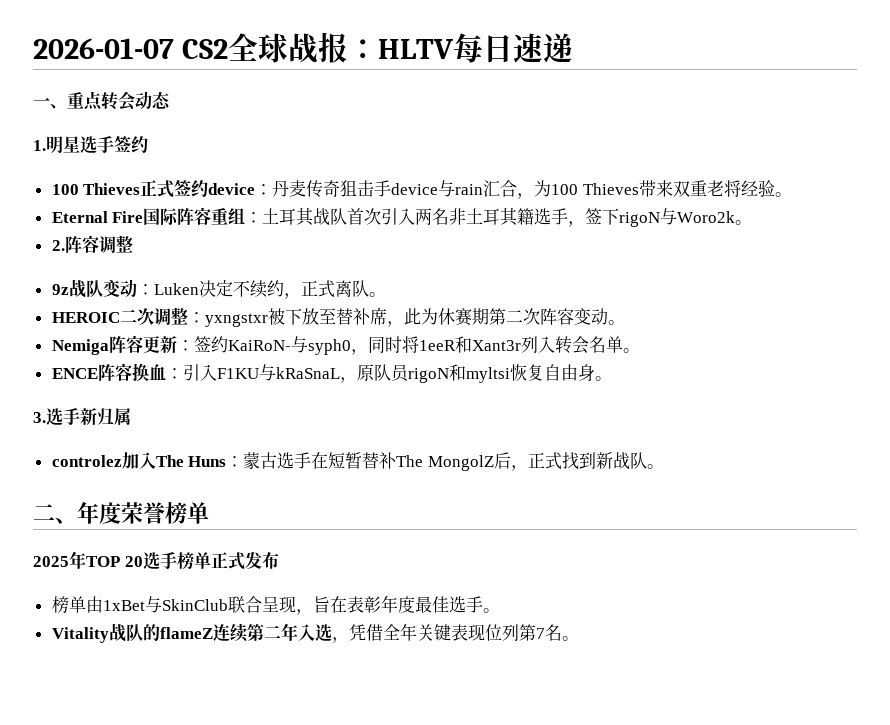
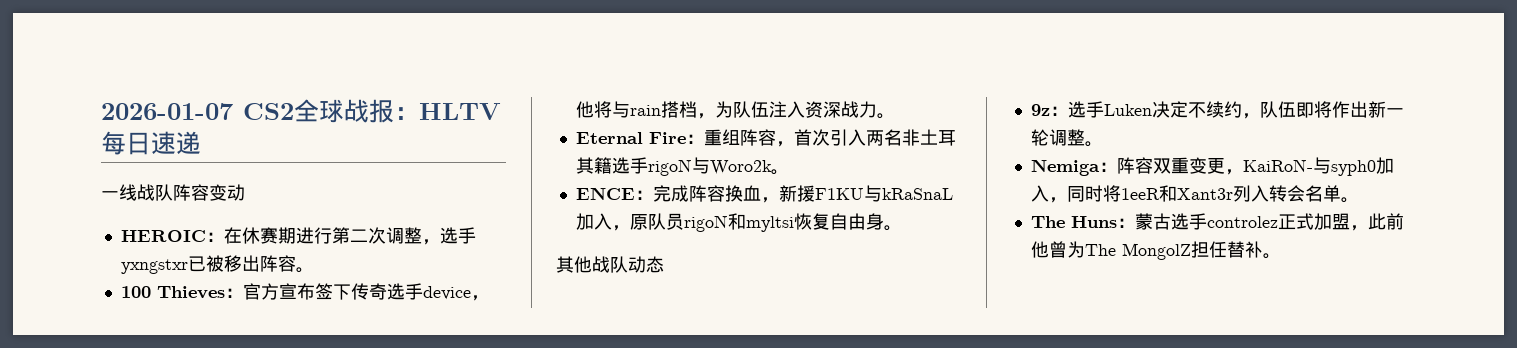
- 一、重点转会动态
- 1.明星选手签约
- 100 Thieves正式签约device：丹麦传奇狙击手device与rain汇合，为100 Thieves带来双重老将经验。
- Eternal Fire国际阵容重组：土耳其战队首次引入两名非土耳其籍选手，签下rigoN与Woro2k。
+ 一线战队阵容变动
+ HEROIC：在休赛期进行第二次调整，选手yxngstxr已被移出阵容。
+ 100 Thieves：官方宣布签下传奇选手device，他将与rain搭档，为队伍注入资深战力。
+ Eternal Fire：重组阵容，首次引入两名非土耳其籍选手rigoN与Woro2k。
- 2.阵容调整
+ ENCE：完成阵容换血，新援F1KU与kRaSnaL加入，原队员rigoN和myltsi恢复自由身。
+ 其他战队动态
- 9z战队变动：Luken决定不续约，正式离队。
- HEROIC二次调整：yxngstxr被下放至替补席，此为休赛期第二次阵容变动。
- Nemiga阵容更新：签约KaiRoN-与syph0，同时将1eeR和Xant3r列入转会名单。
+ 9z：选手Luken决定不续约，队伍即将作出新一轮调整。
+ Nemiga：阵容双重变更，KaiRoN-与syph0加入，同时将1eeR和Xant3r列入转会名单。
- ENCE阵容换血：引入F1KU与kRaSnaL，原队员rigoN和myltsi恢复自由身。
- 3.选手新归属
- controlez加入The Huns：蒙古选手在短暂替补The MongolZ后，正式找到新战队。
- 二、年度荣誉榜单
- 2025年TOP 20选手榜单正式发布
- 榜单由1xBet与SkinClub联合呈现，旨在表彰年度最佳选手。
- Vitality战队的flameZ连续第二年入选，凭借全年关键表现位列第7名。
+ The Huns：蒙古选手controlez正式加盟，此前他曾为The MongolZ担任替补。

